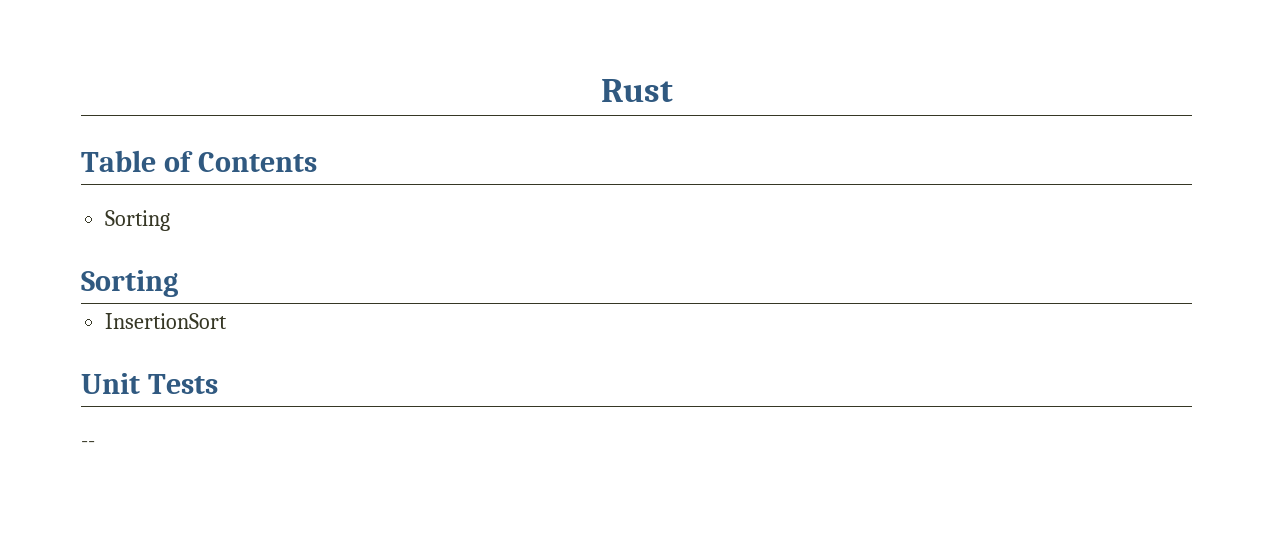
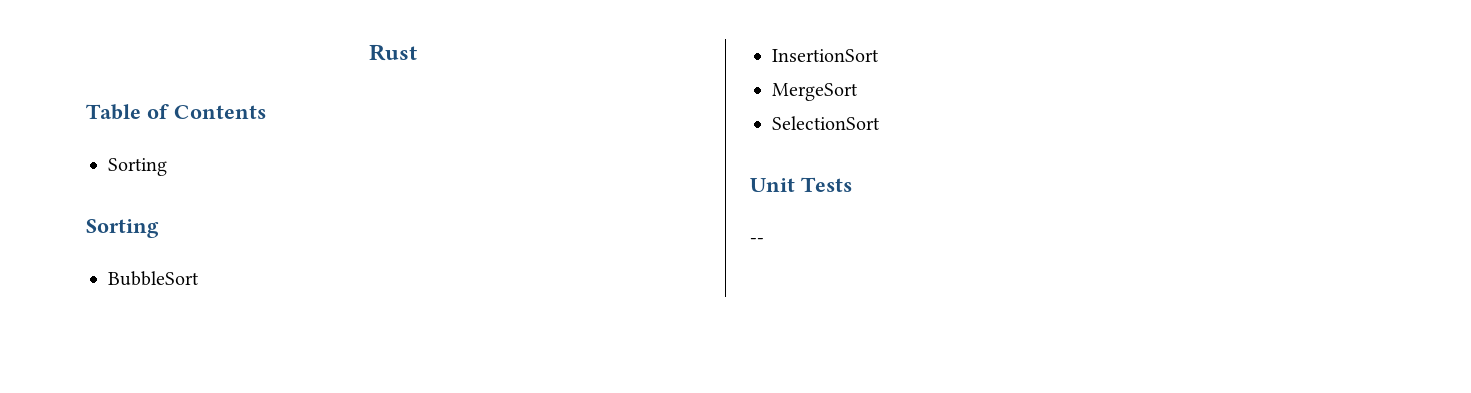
+ BubbleSort
+ MergeSort
+ SelectionSort

